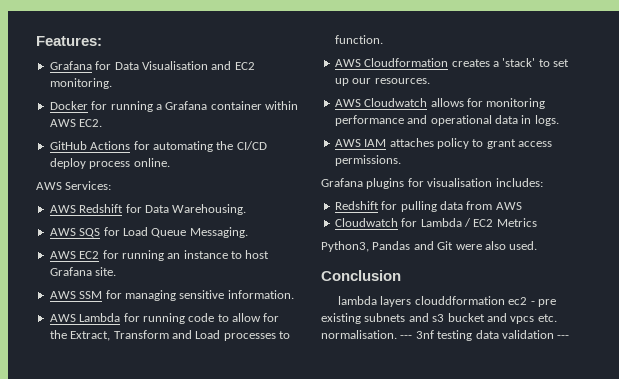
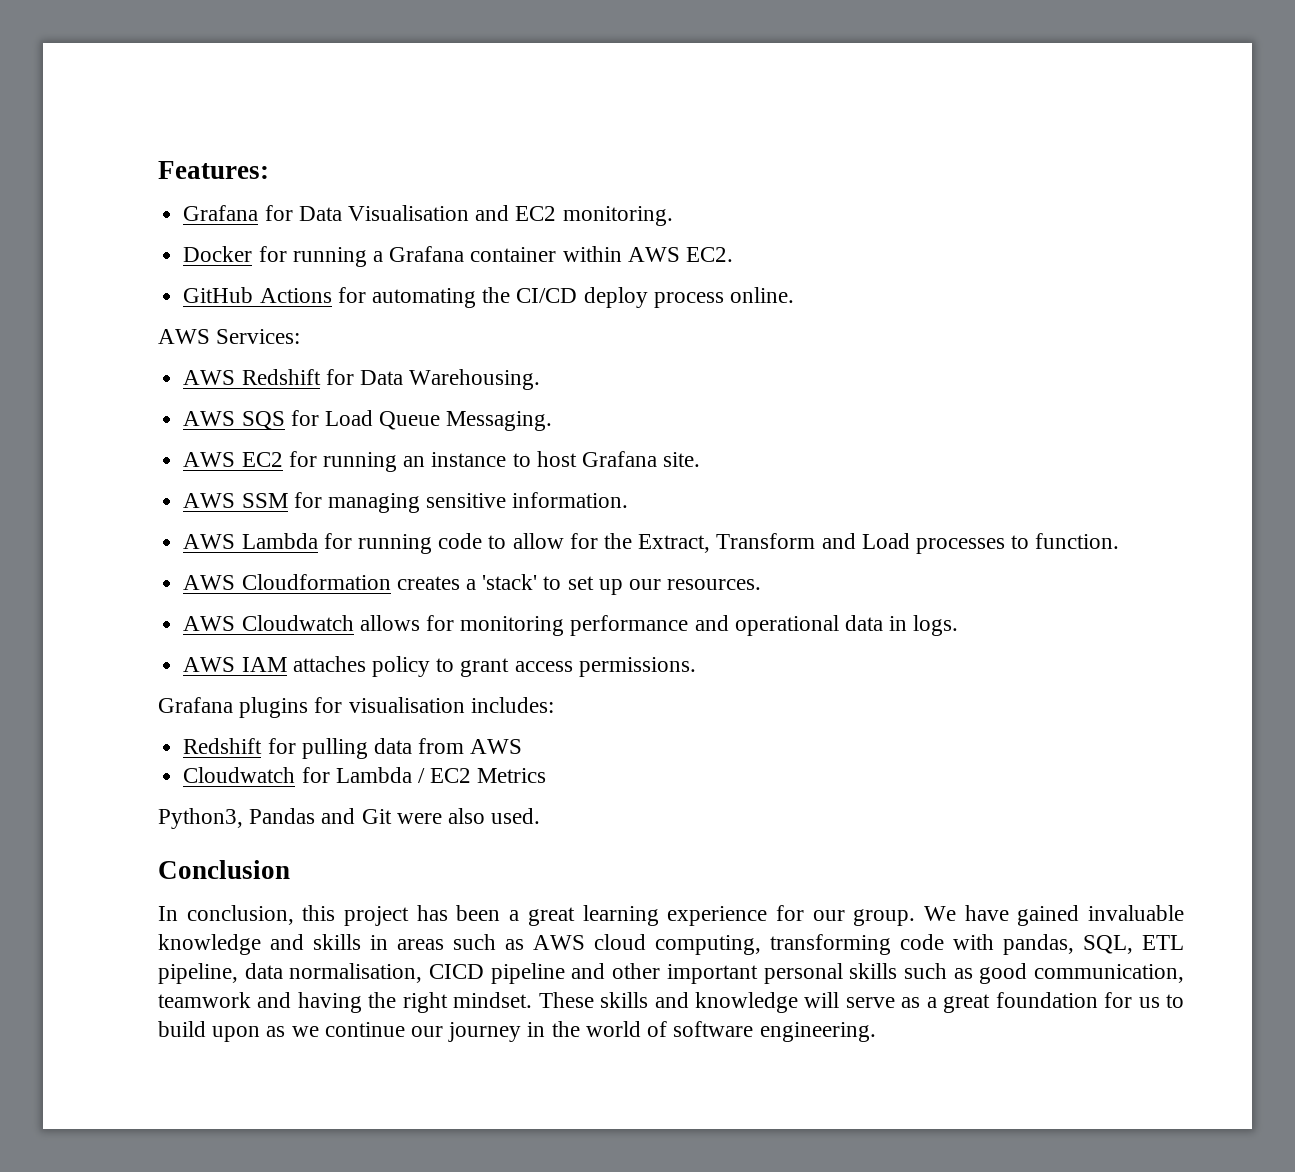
- lambda layers clouddformation ec2 - pre existing subnets and s3 bucket and vpcs etc. normalisation. --- 3nf testing data validation ---
+ In conclusion, this project has been a great learning experience for our group. We have gained invaluable knowledge and skills in areas such as AWS cloud computing, transforming code with pandas, SQL, ETL pipeline, data normalisation, CICD pipeline and other important personal skills such as good communication, teamwork and having the right mindset. These skills and knowledge will serve as a great foundation for us to build upon as we continue our journey in the world of software engineering.

